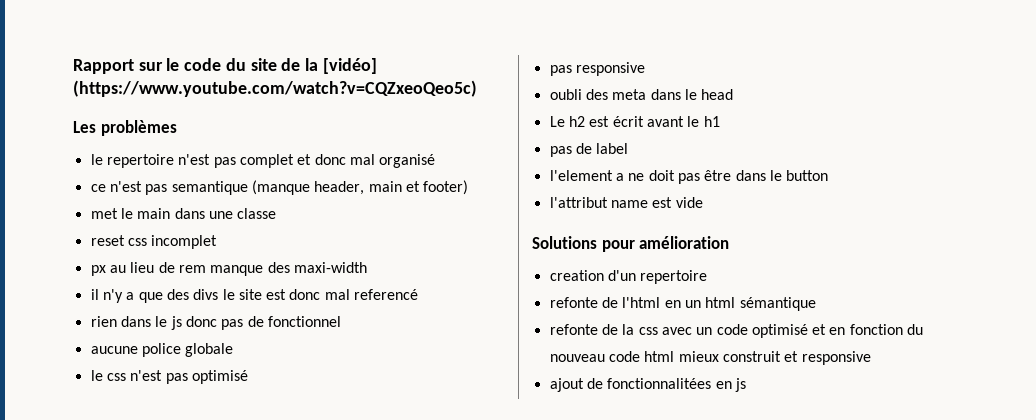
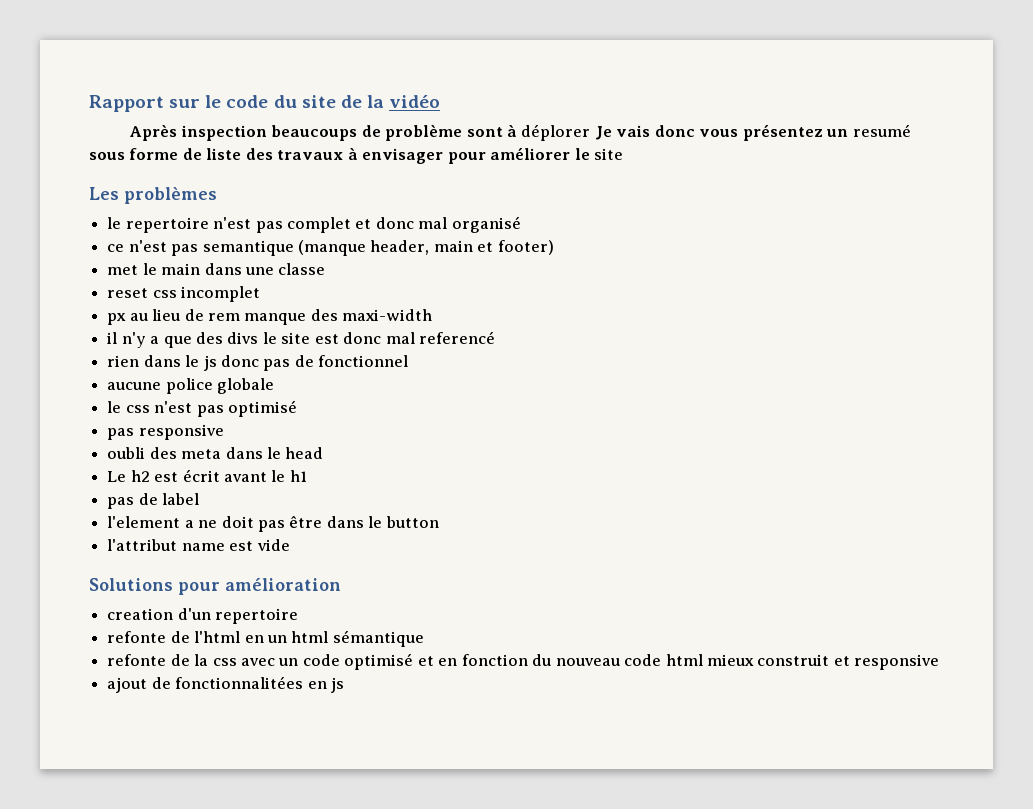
- Rapport sur le code du site de la [vidéo] (https://www.youtube.com/watch?v=CQZxeoQeo5c)
+ Rapport sur le code du site de la vidéo
+ Après inspection beaucoups de problème sont à déplorer Je vais donc vous présentez un resumé sous forme de liste des travaux à envisager pour améliorer le site

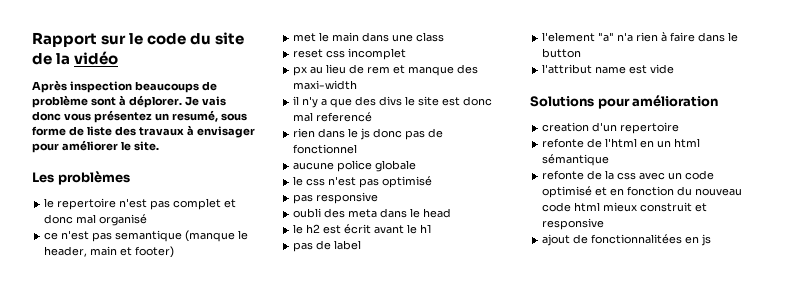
- Après inspection beaucoups de problème sont à déplorer Je vais donc vous présentez un resumé sous forme de liste des travaux à envisager pour améliorer le site
+ Après inspection beaucoups de problème sont à déplorer. Je vais donc vous présentez un resumé, sous forme de liste des travaux à envisager pour améliorer le site.
- ce n'est pas semantique (manque header, main et footer)
+ ce n'est pas semantique (manque le header, main et footer)
- met le main dans une classe
+ met le main dans une class
- px au lieu de rem manque des maxi-width
+ px au lieu de rem et manque des maxi-width
- Le h2 est écrit avant le h1
+ le h2 est écrit avant le h1
- l'element a ne doit pas être dans le button
+ l'element "a" n'a rien à faire dans le button

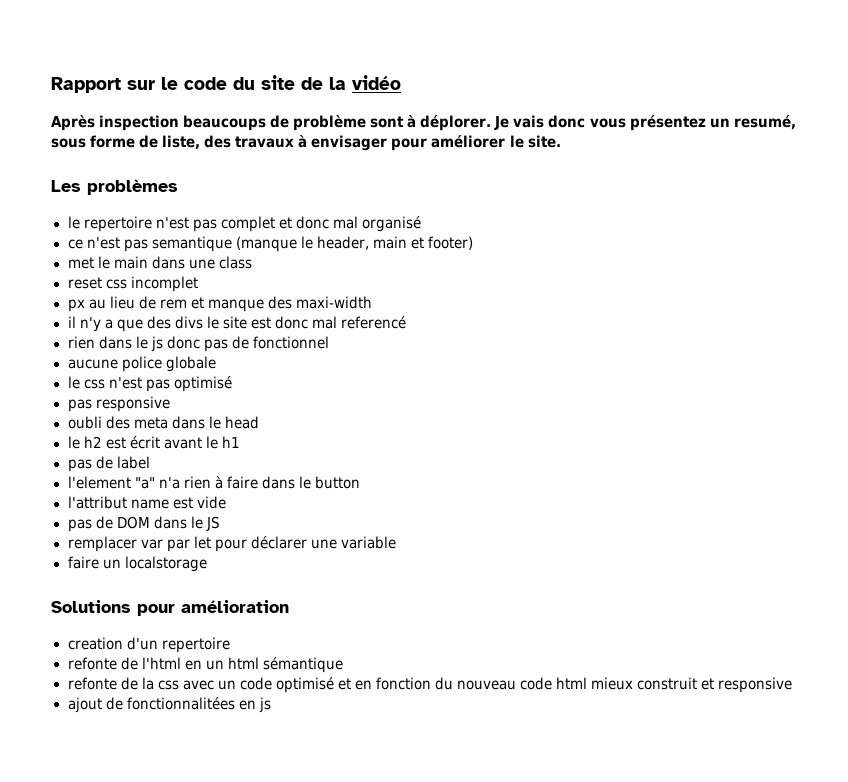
- Je vais donc vous présentez un resumé, sous forme de liste des travaux à envisager pour améliorer le site.
+ Je vais donc vous présentez un resumé, sous forme de liste, des travaux à envisager pour améliorer le site.
+ pas de DOM dans le JS
+ remplacer var par let pour déclarer une variable
+ faire un localstorage

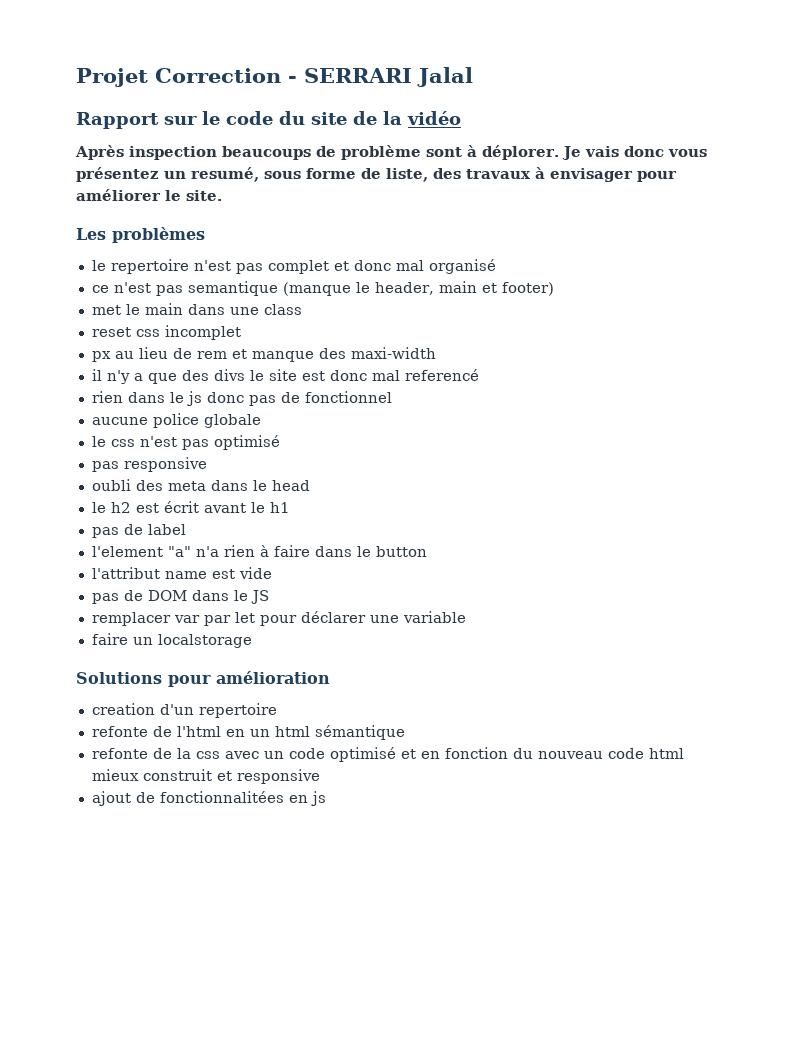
+ Projet Correction - SERRARI Jalal

